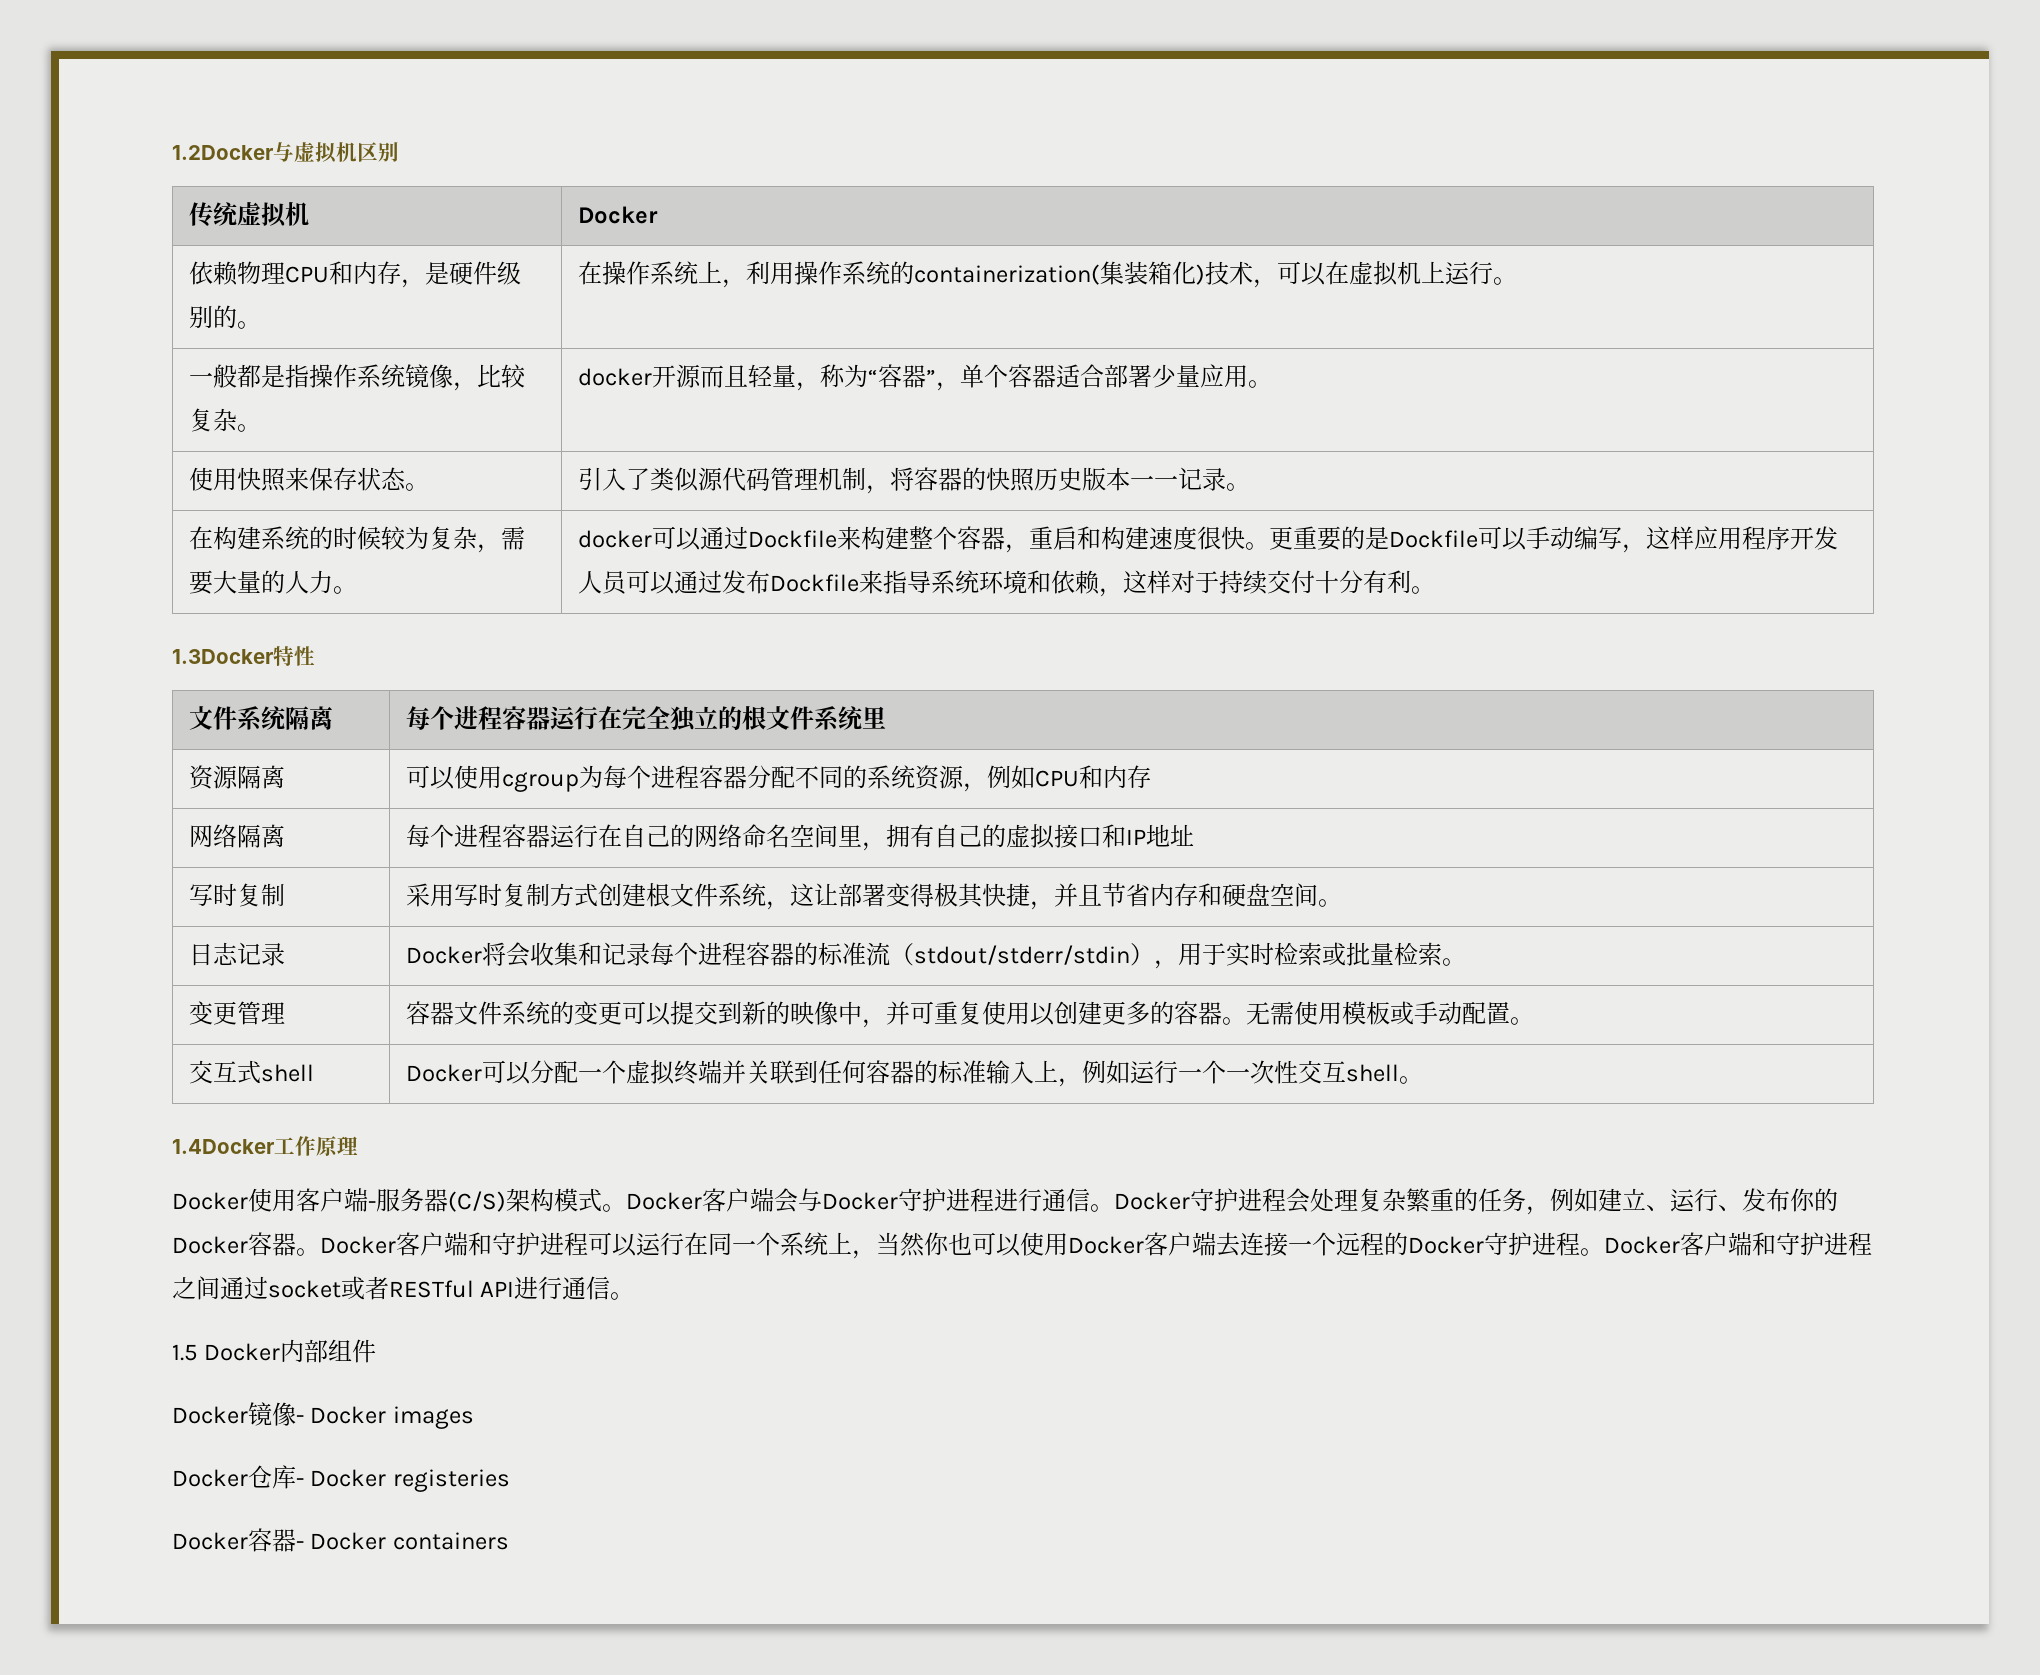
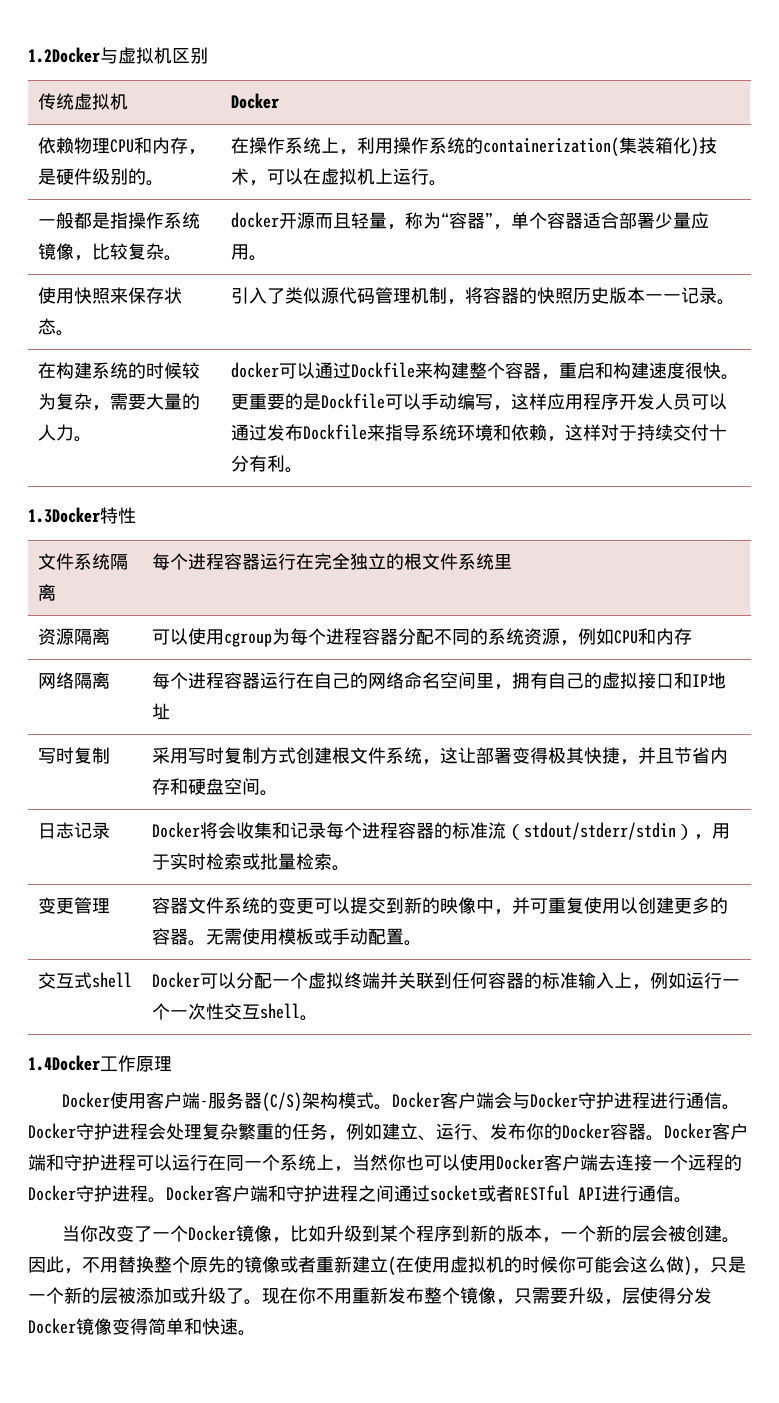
- 1.5 Docker内部组件
- Docker镜像- Docker images
- Docker仓库- Docker registeries
- Docker容器- Docker containers
+ 当你改变了一个Docker镜像，比如升级到某个程序到新的版本，一个新的层会被创建。因此，不用替换整个原先的镜像或者重新建立(在使用虚拟机的时候你可能会这么做)，只是一个新的层被添加或升级了。现在你不用重新发布整个镜像，只需要升级，层使得分发Docker镜像变得简单和快速。

